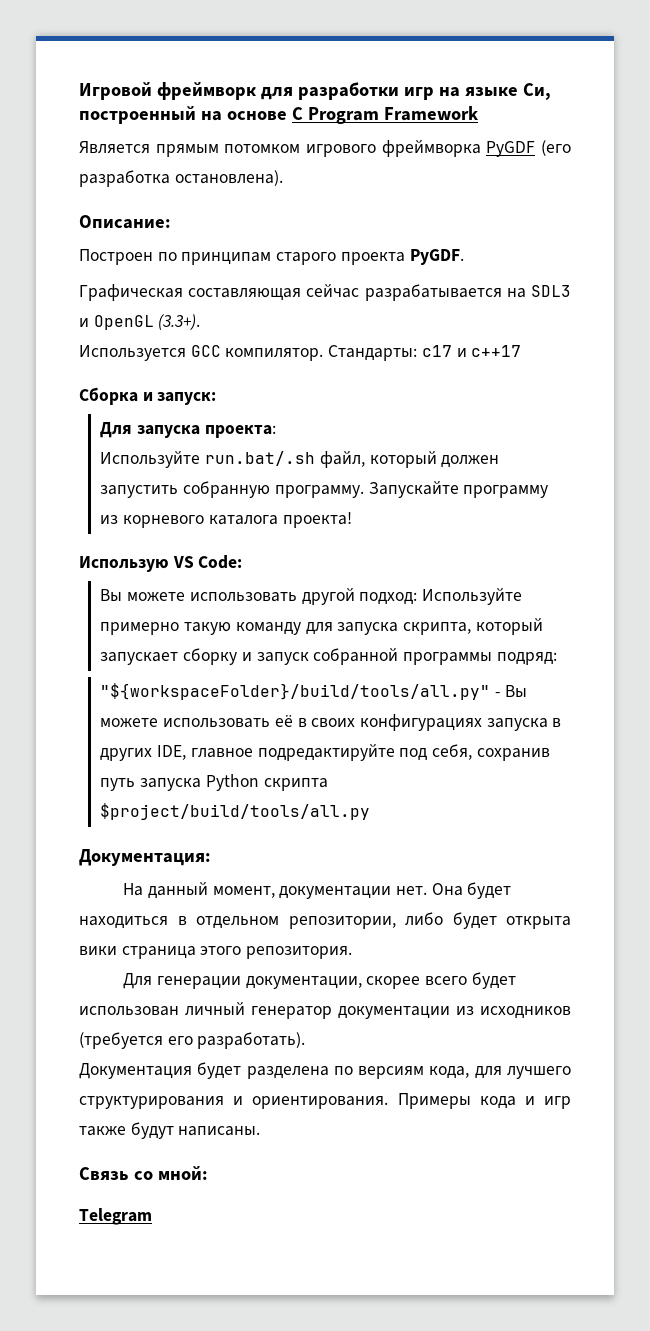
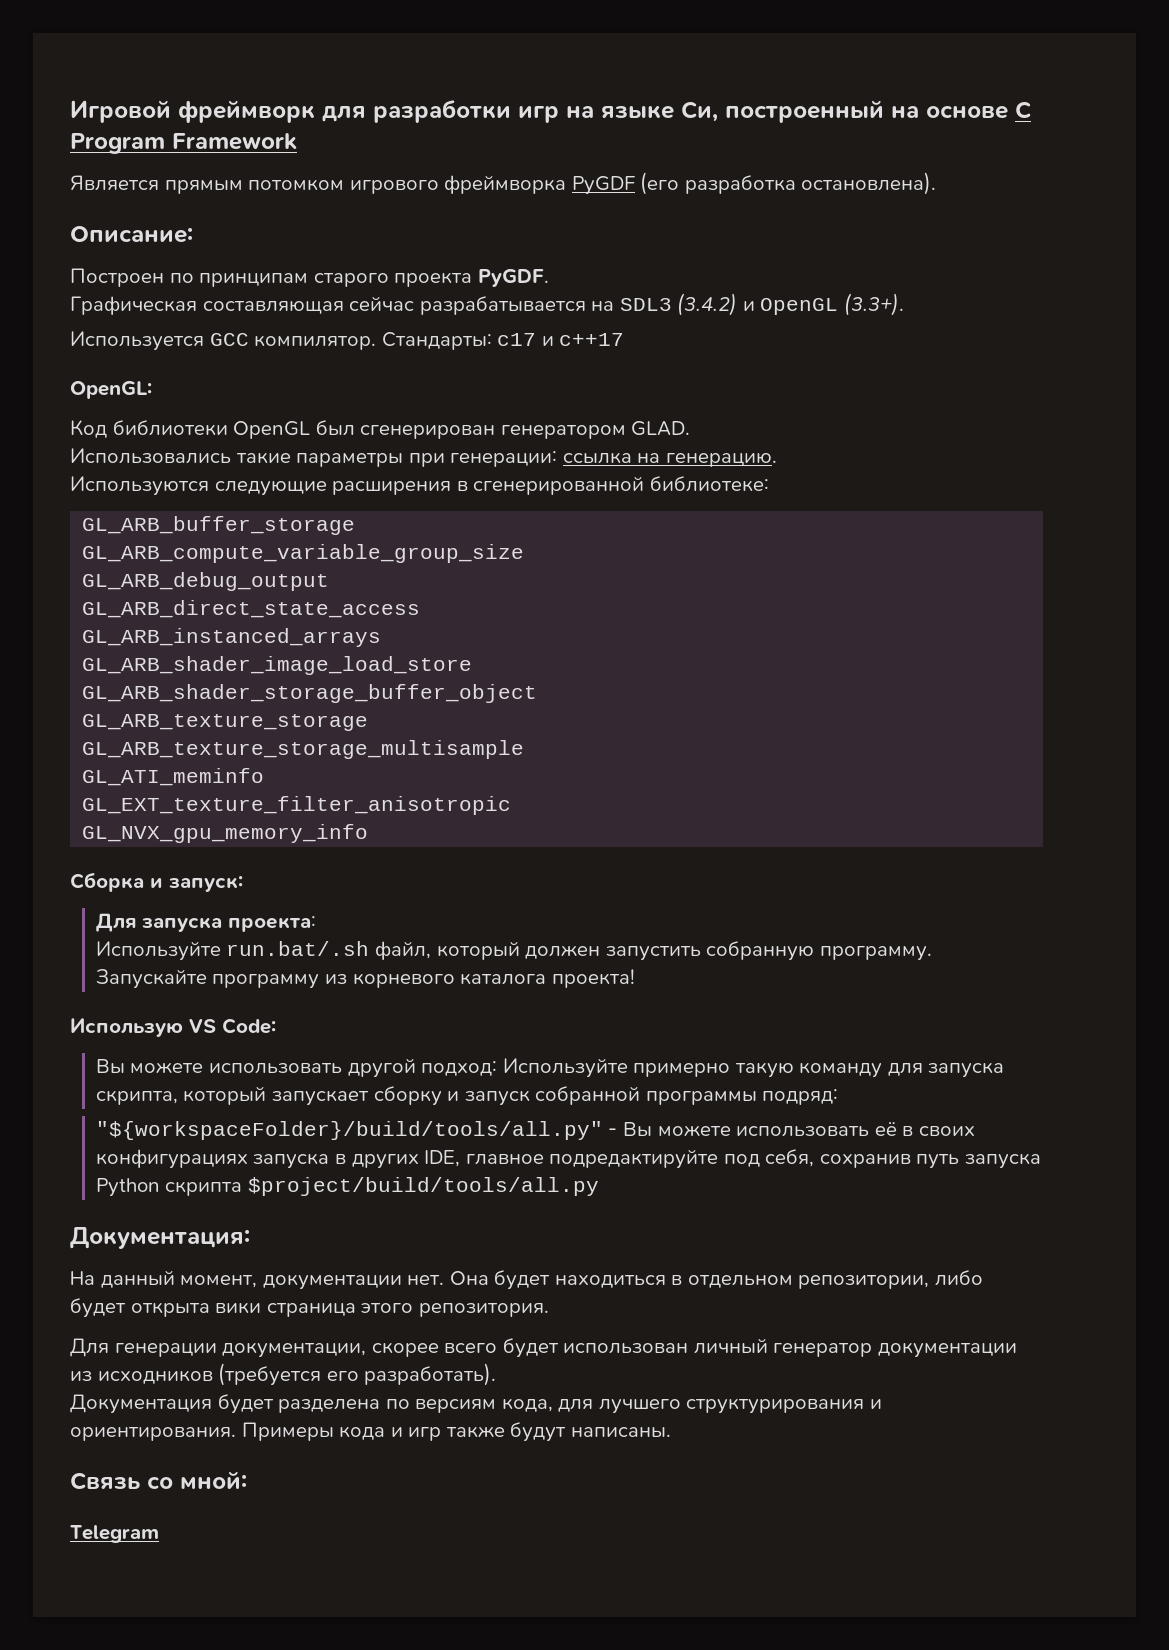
- Графическая составляющая сейчас разрабатывается на SDL3 и OpenGL (3.3+).
+ Графическая составляющая сейчас разрабатывается на SDL3 (3.4.2) и OpenGL (3.3+).
+ OpenGL:
+ Код библиотеки OpenGL был сгенерирован генератором GLAD.
+ Использовались такие параметры при генерации: ссылка на генерацию.
+ Используются следующие расширения в сгенерированной библиотеке:
+ GL_ARB_buffer_storage
+ GL_ARB_compute_variable_group_size
+ GL_ARB_debug_output
+ GL_ARB_direct_state_access
+ GL_ARB_instanced_arrays
+ GL_ARB_shader_image_load_store
+ GL_ARB_shader_storage_buffer_object
+ GL_ARB_texture_storage
+ GL_ARB_texture_storage_multisample
+ GL_ATI_meminfo
+ GL_EXT_texture_filter_anisotropic
+ GL_NVX_gpu_memory_info

